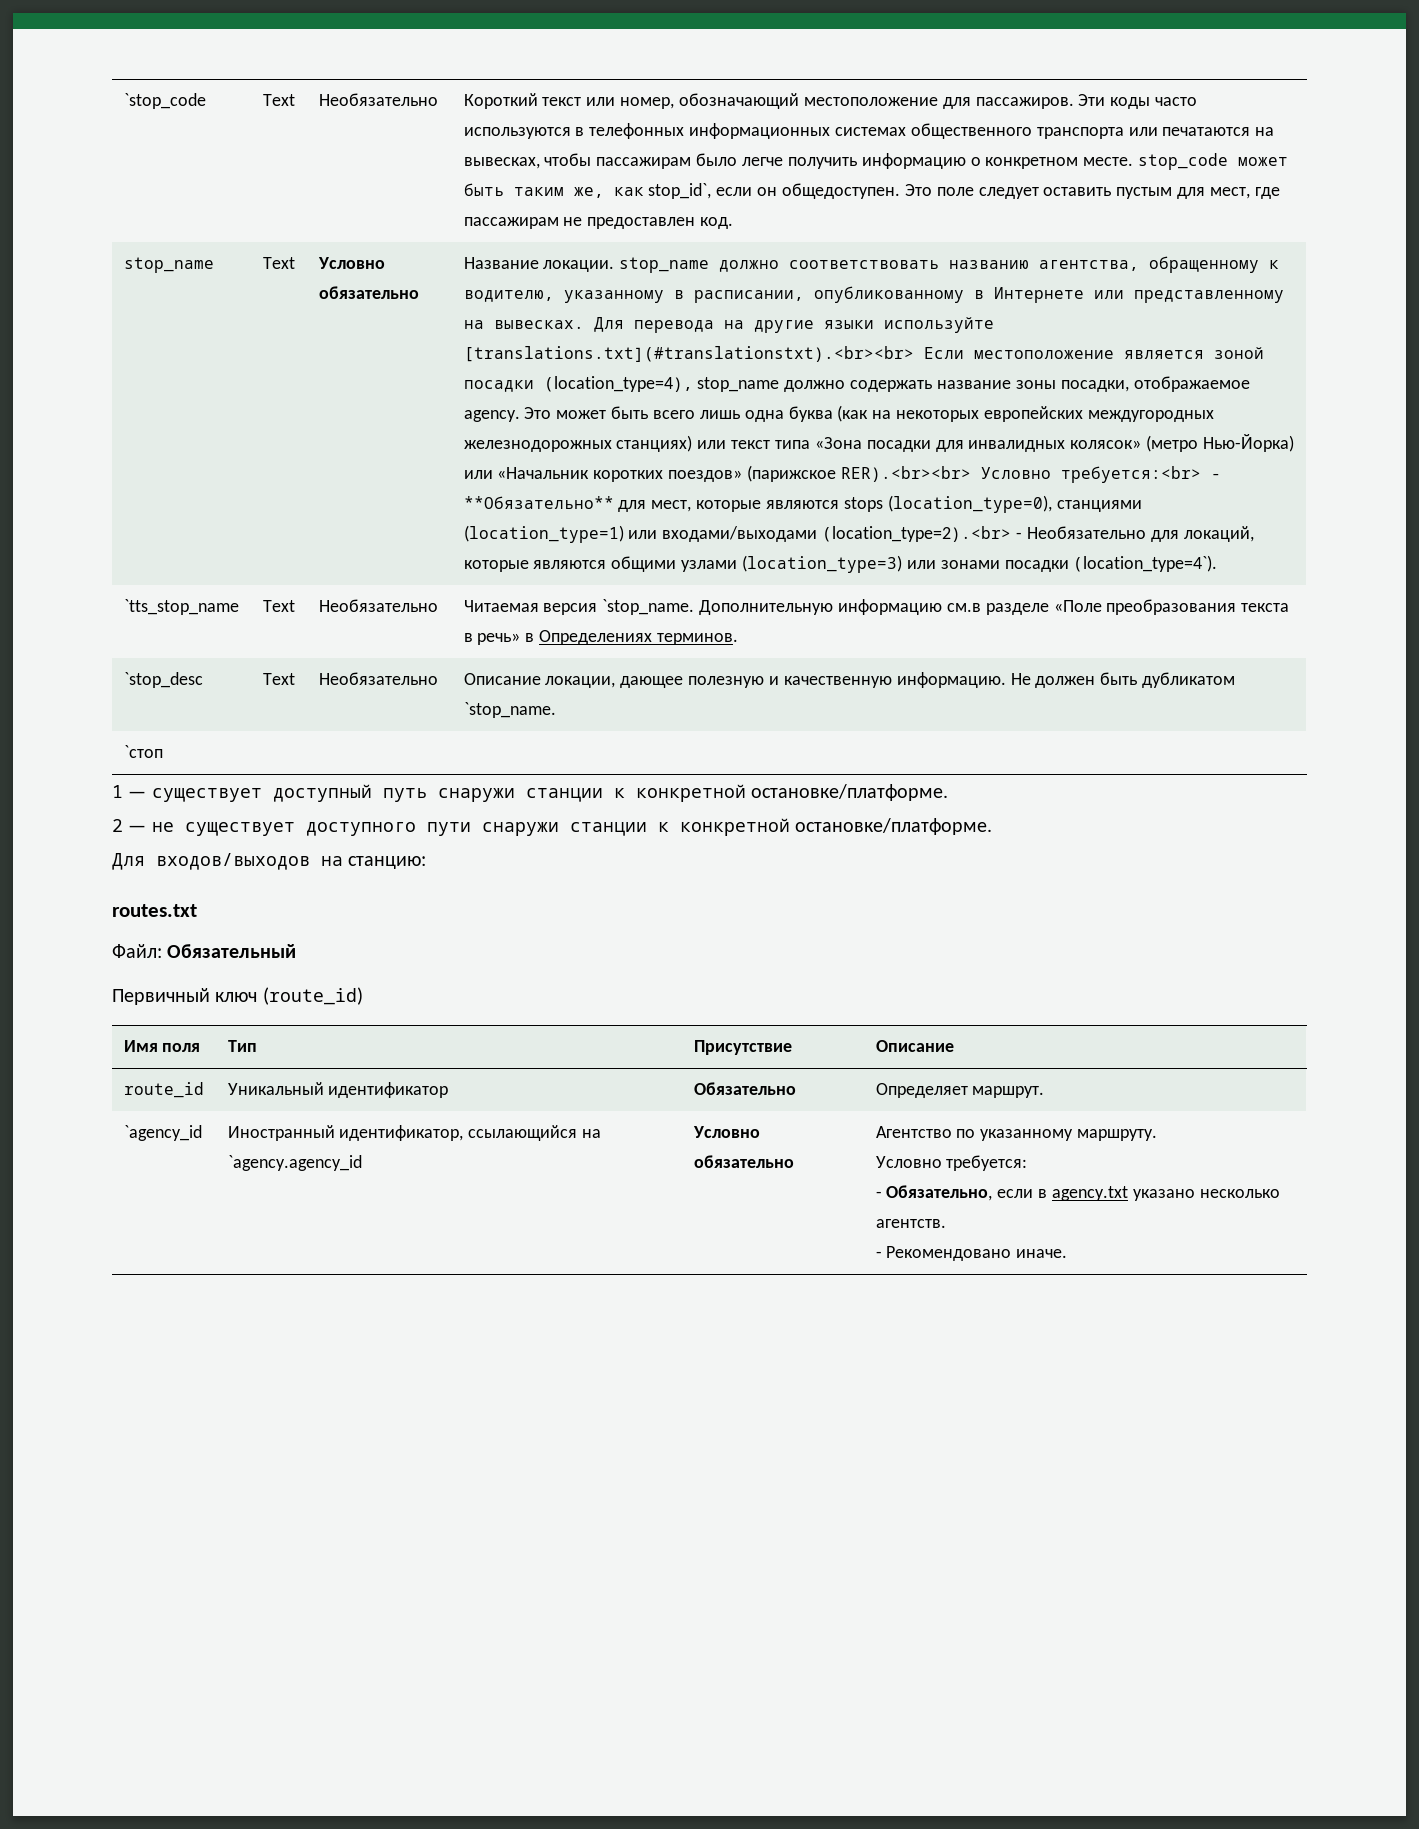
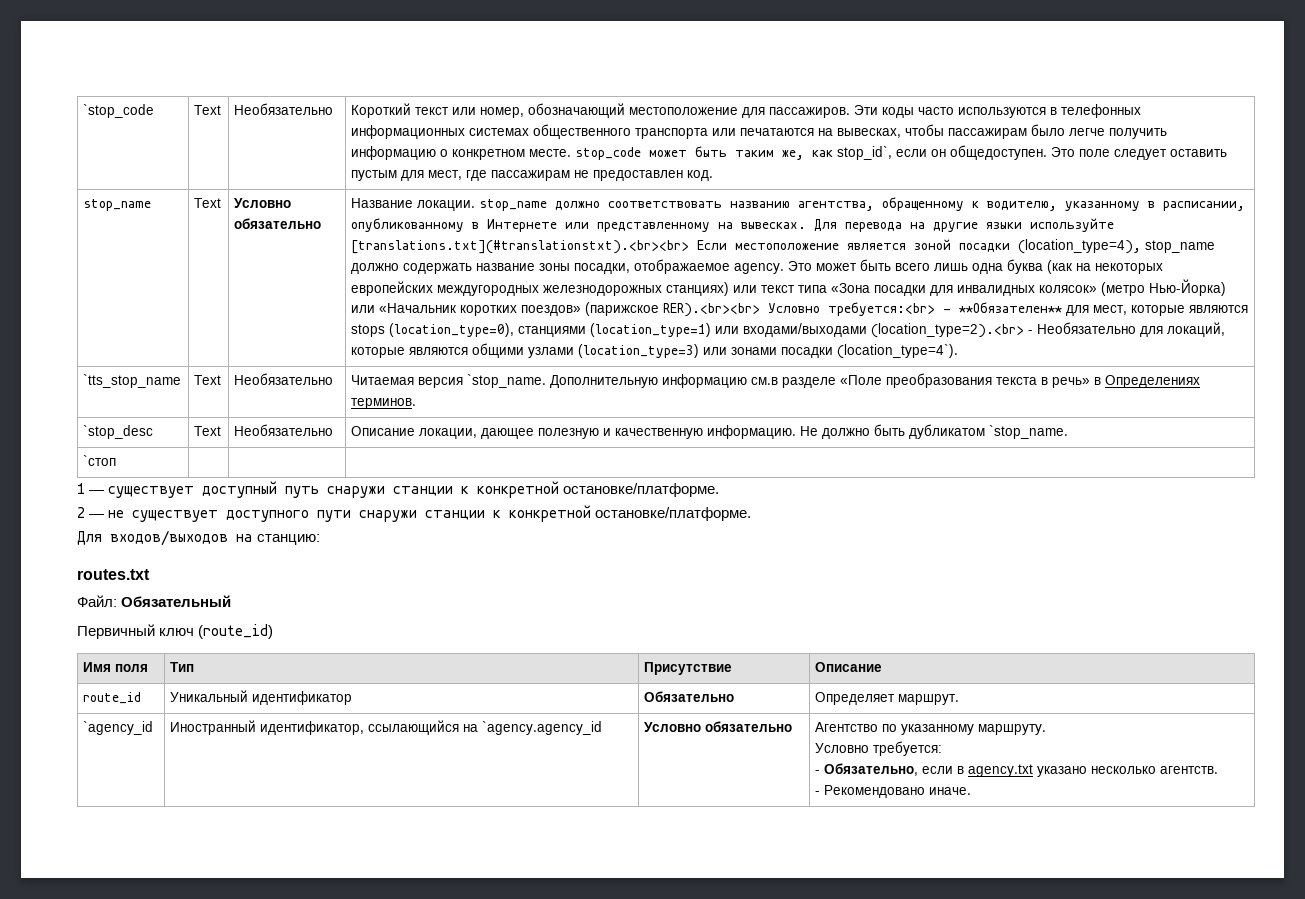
- Это может быть всего лишь одна буква (как на некоторых европейских междугородных железнодорожных станциях) или текст типа «Зона посадки для инвалидных колясок» (метро Нью-Йорка) или «Начальник коротких поездов» (парижское RER).<br><br> Условно требуется:<br> - **Обязательно** для мест, которые являются stops (location_type=0), станциями (location_type=1) или входами/выходами (location_type=2).<br> - Необязательно для локаций, которые являются общими узлами (location_type=3) или зонами посадки (location_type=4`).
+ Это может быть всего лишь одна буква (как на некоторых европейских междугородных железнодорожных станциях) или текст типа «Зона посадки для инвалидных колясок» (метро Нью-Йорка) или «Начальник коротких поездов» (парижское RER).<br><br> Условно требуется:<br> - **Обязателен** для мест, которые являются stops (location_type=0), станциями (location_type=1) или входами/выходами (location_type=2).<br> - Необязательно для локаций, которые являются общими узлами (location_type=3) или зонами посадки (location_type=4`).
- `stop_desc | Text | Необязательно | Описание локации, дающее полезную и качественную информацию. Не должен быть дубликатом `stop_name.
+ `stop_desc | Text | Необязательно | Описание локации, дающее полезную и качественную информацию. Не должно быть дубликатом `stop_name.

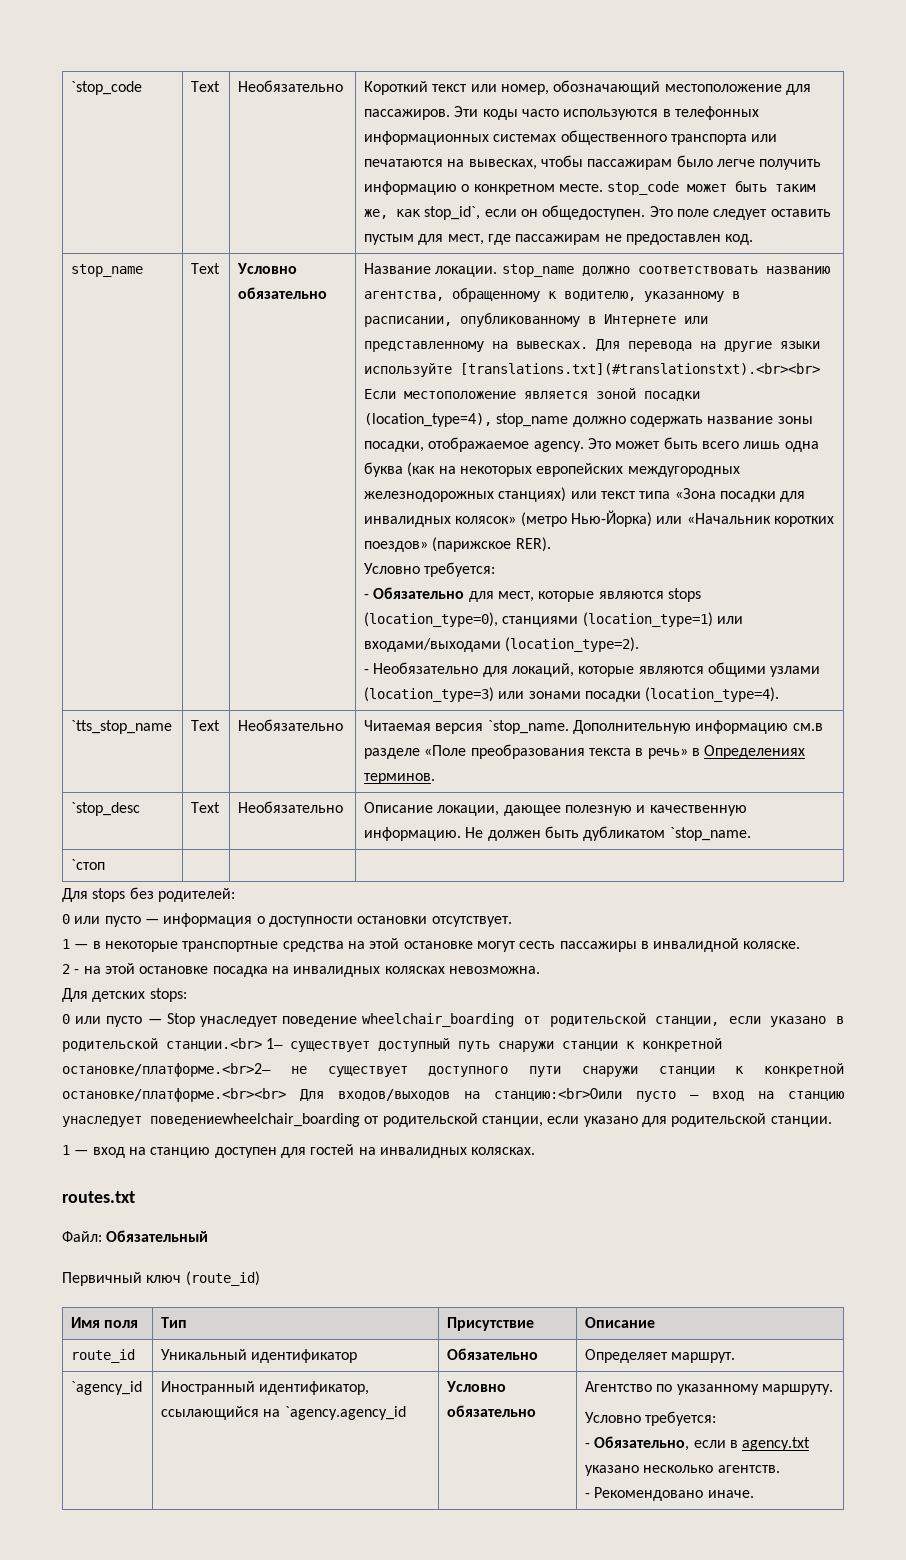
- Это может быть всего лишь одна буква (как на некоторых европейских междугородных железнодорожных станциях) или текст типа «Зона посадки для инвалидных колясок» (метро Нью-Йорка) или «Начальник коротких поездов» (парижское RER).<br><br> Условно требуется:<br> - **Обязателен** для мест, которые являются stops (location_type=0), станциями (location_type=1) или входами/выходами (location_type=2).<br> - Необязательно для локаций, которые являются общими узлами (location_type=3) или зонами посадки (location_type=4`).
+ Это может быть всего лишь одна буква (как на некоторых европейских междугородных железнодорожных станциях) или текст типа «Зона посадки для инвалидных колясок» (метро Нью-Йорка) или «Начальник коротких поездов» (парижское RER).
+ Условно требуется:
+ - Обязательно для мест, которые являются stops (location_type=0), станциями (location_type=1) или входами/выходами (location_type=2).
+ - Необязательно для локаций, которые являются общими узлами (location_type=3) или зонами посадки (location_type=4).
- `stop_desc | Text | Необязательно | Описание локации, дающее полезную и качественную информацию. Не должно быть дубликатом `stop_name.
+ `stop_desc | Text | Необязательно | Описание локации, дающее полезную и качественную информацию. Не должен быть дубликатом `stop_name.
- 1 — существует доступный путь снаружи станции к конкретной остановке/платформе.
- 2 — не существует доступного пути снаружи станции к конкретной остановке/платформе.
- Для входов/выходов на станцию:
+ Для stops без родителей:
+ 0 или пусто — информация о доступности остановки отсутствует.
+ 1 — в некоторые транспортные средства на этой остановке могут сесть пассажиры в инвалидной коляске.
+ 2 - на этой остановке посадка на инвалидных колясках невозможна.
+ Для детских stops:
+ 0 или пусто — Stop унаследует поведение wheelchair_boarding от родительской станции, если указано в родительской станции.<br> 1— существует доступный путь снаружи станции к конкретной остановке/платформе.<br>2— не существует доступного пути снаружи станции к конкретной остановке/платформе.<br><br> Для входов/выходов на станцию:<br>0или пусто — вход на станцию унаследует поведениеwheelchair_boarding от родительской станции, если указано для родительской станции.
+ 1 — вход на станцию доступен для гостей на инвалидных колясках.

